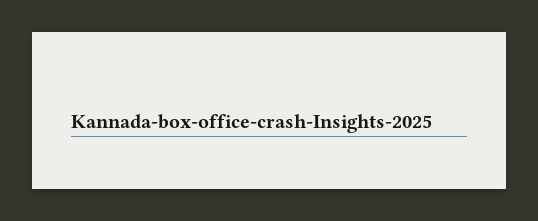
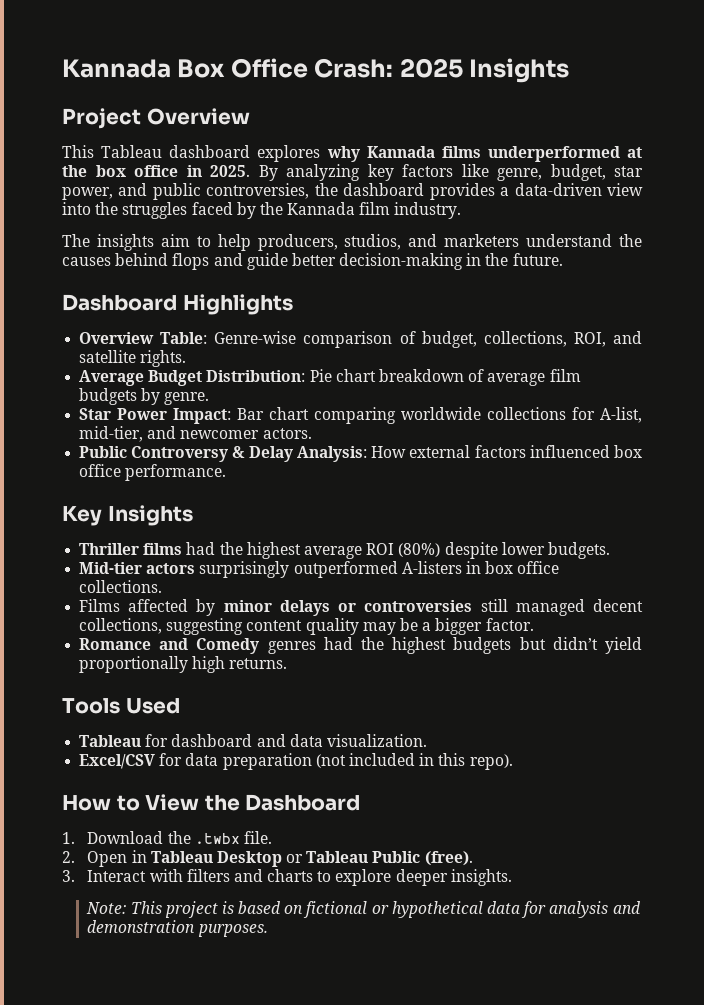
- Kannada-box-office-crash-Insights-2025
+ Kannada Box Office Crash: 2025 Insights
+ Project Overview
+ This Tableau dashboard explores why Kannada films underperformed at the box office in 2025. By analyzing key factors like genre, budget, star power, and public controversies, the dashboard provides a data-driven view into the struggles faced by the Kannada film industry.
+ The insights aim to help producers, studios, and marketers understand the causes behind flops and guide better decision-making in the future.
+ Dashboard Highlights
+ Overview Table: Genre-wise comparison of budget, collections, ROI, and satellite rights.
+ Average Budget Distribution: Pie chart breakdown of average film budgets by genre.
+ Star Power Impact: Bar chart comparing worldwide collections for A-list, mid-tier, and newcomer actors.
+ Public Controversy & Delay Analysis: How external factors influenced box office performance.
+ Key Insights
+ Thriller films had the highest average ROI (80%) despite lower budgets.
+ Mid-tier actors surprisingly outperformed A-listers in box office collections.
+ Films affected by minor delays or controversies still managed decent collections, suggesting content quality may be a bigger factor.
+ Romance and Comedy genres had the highest budgets but didn’t yield proportionally high returns.
+ Tools Used
+ Tableau for dashboard and data visualization.
+ Excel/CSV for data preparation (not included in this repo).
+ How to View the Dashboard
+ 1. Download the .twbx file.
+ 2. Open in Tableau Desktop or Tableau Public (free).
+ 3. Interact with filters and charts to explore deeper insights.
+ Note: This project is based on fictional or hypothetical data for analysis and demonstration purposes.

